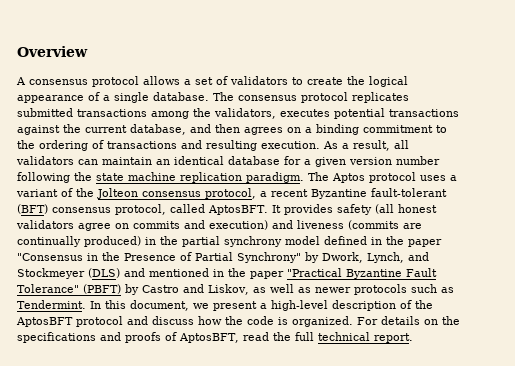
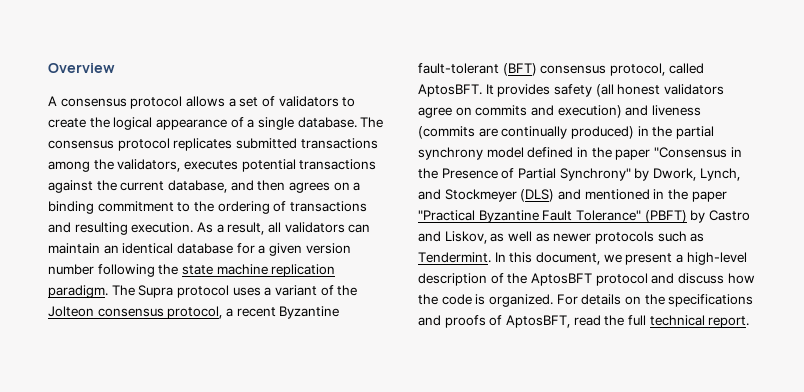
- The Aptos protocol uses a variant of the Jolteon consensus protocol, a recent Byzantine fault-tolerant (BFT) consensus protocol, called AptosBFT.
+ The Supra protocol uses a variant of the Jolteon consensus protocol, a recent Byzantine fault-tolerant (BFT) consensus protocol, called AptosBFT.

